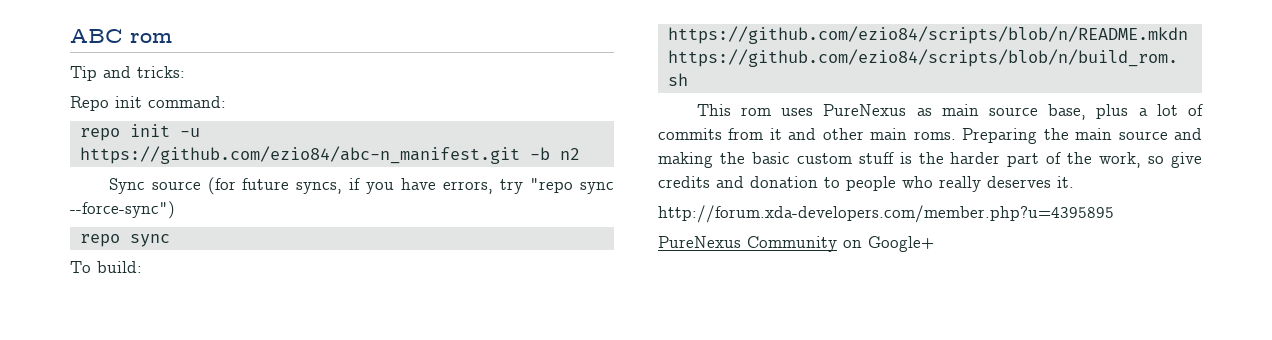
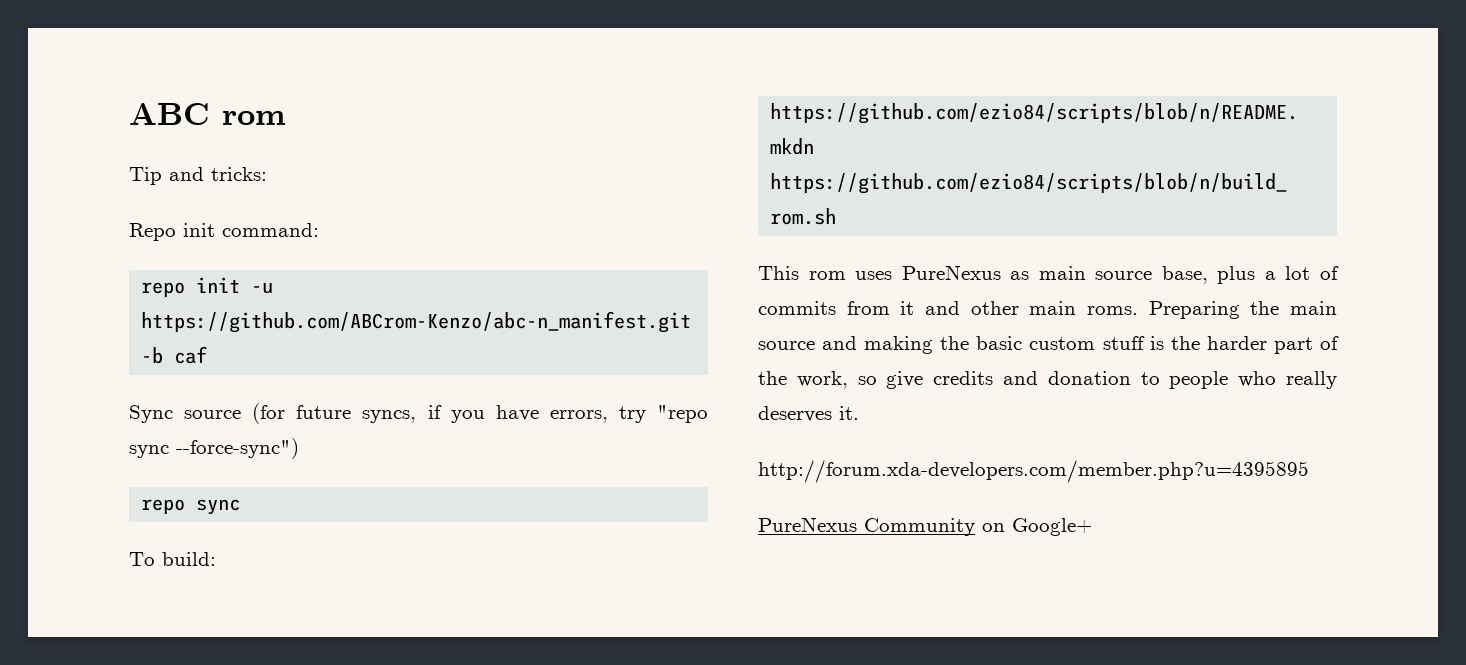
- repo init -u https://github.com/ezio84/abc-n_manifest.git -b n2
+ repo init -u https://github.com/ABCrom-Kenzo/abc-n_manifest.git -b caf

